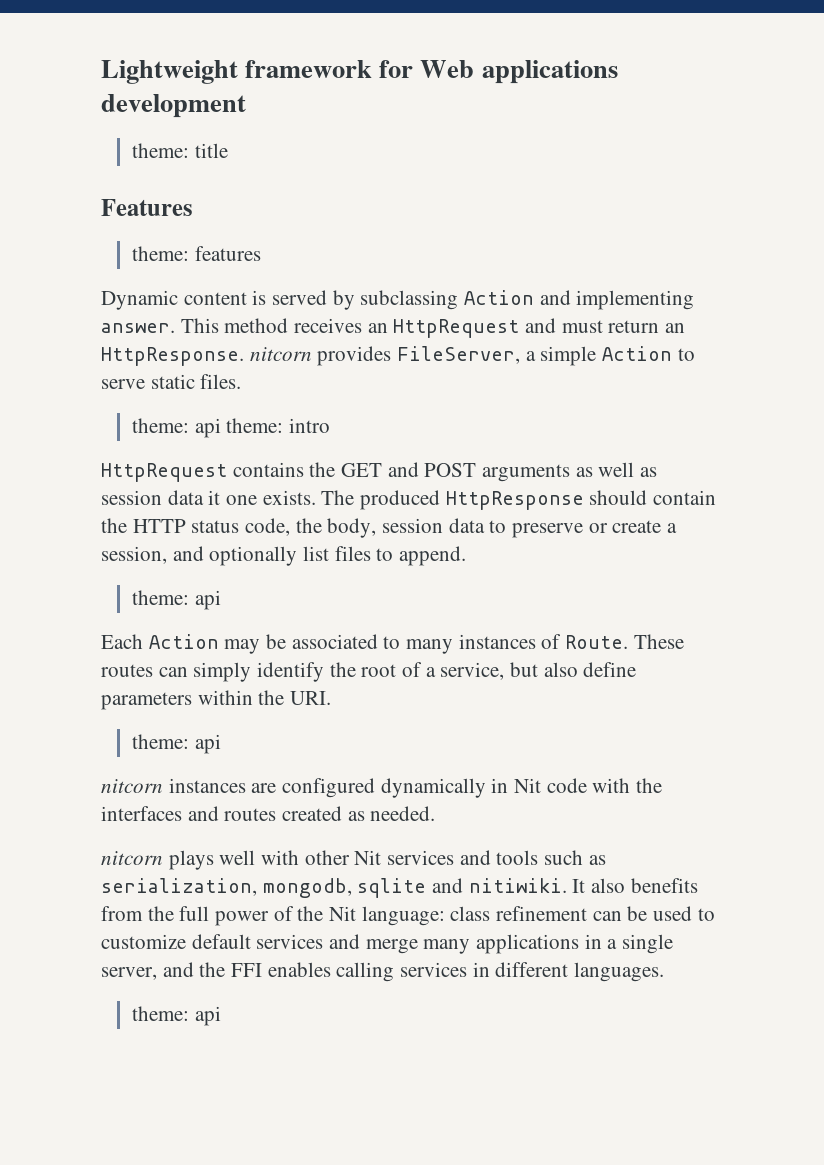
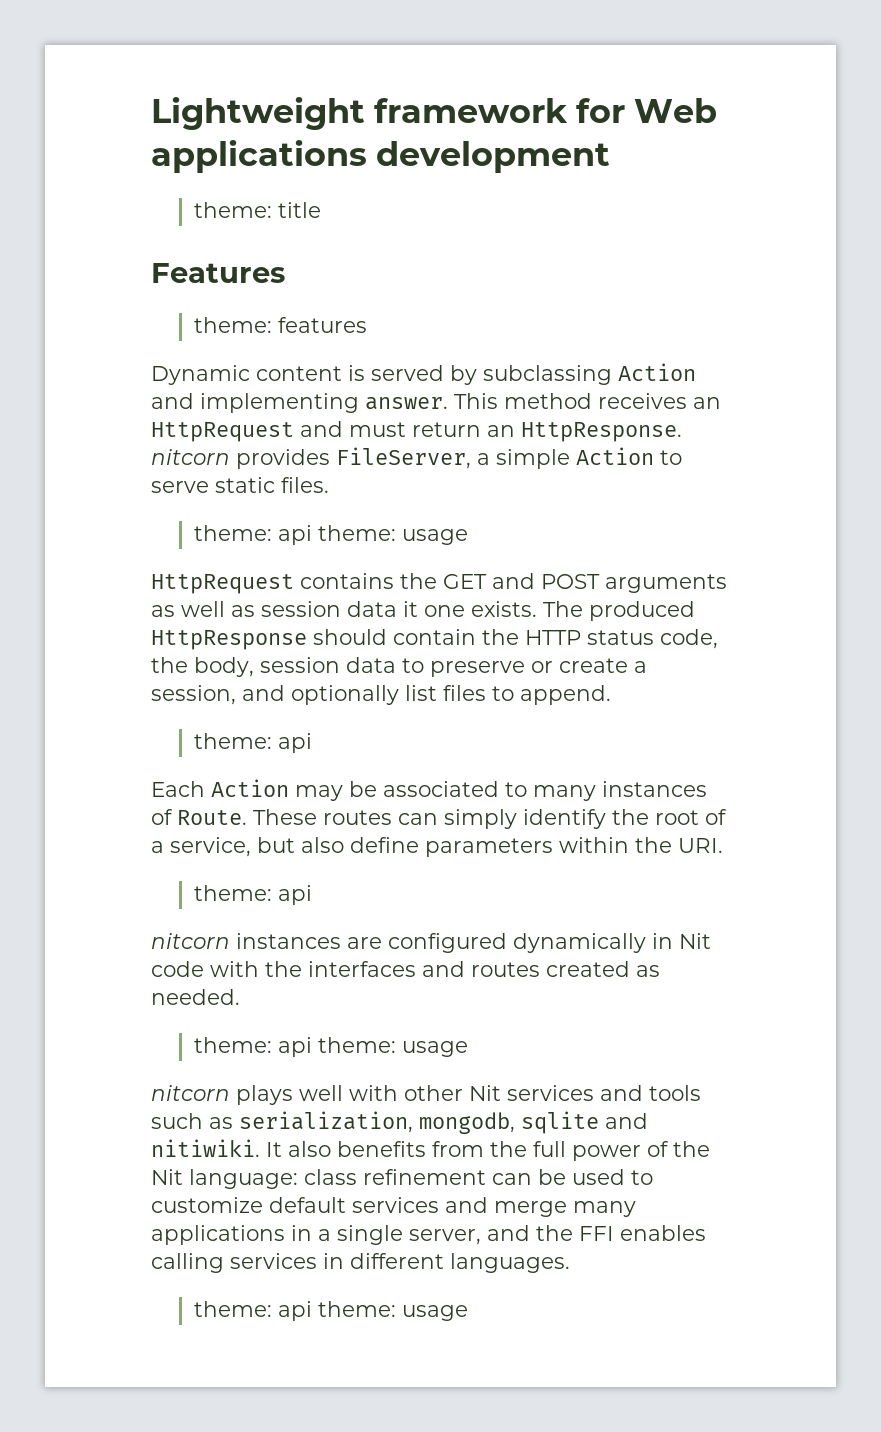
  This method receives an HttpRequest and must return an HttpResponse. nitcorn provides FileServer, a simple Action to serve static files.
- theme: api theme: intro
+ theme: api theme: usage
  nitcorn instances are configured dynamically in Nit code with the interfaces and routes created as needed.
+ theme: api theme: usage
  It also benefits from the full power of the Nit language: class refinement can be used to customize default services and merge many applications in a single server, and the FFI enables calling services in different languages.
- theme: api
+ theme: api theme: usage

